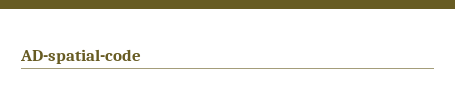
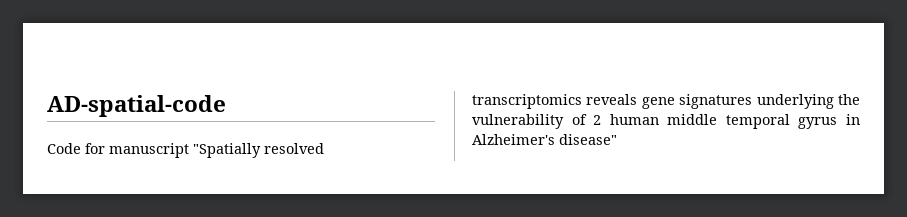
+ Code for manuscript "Spatially resolved transcriptomics reveals gene signatures underlying the vulnerability of 2 human middle temporal gyrus in Alzheimer's disease"

